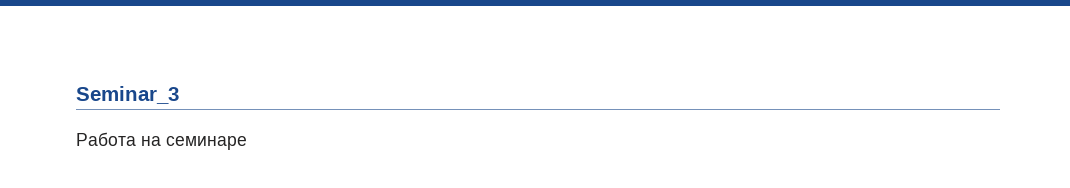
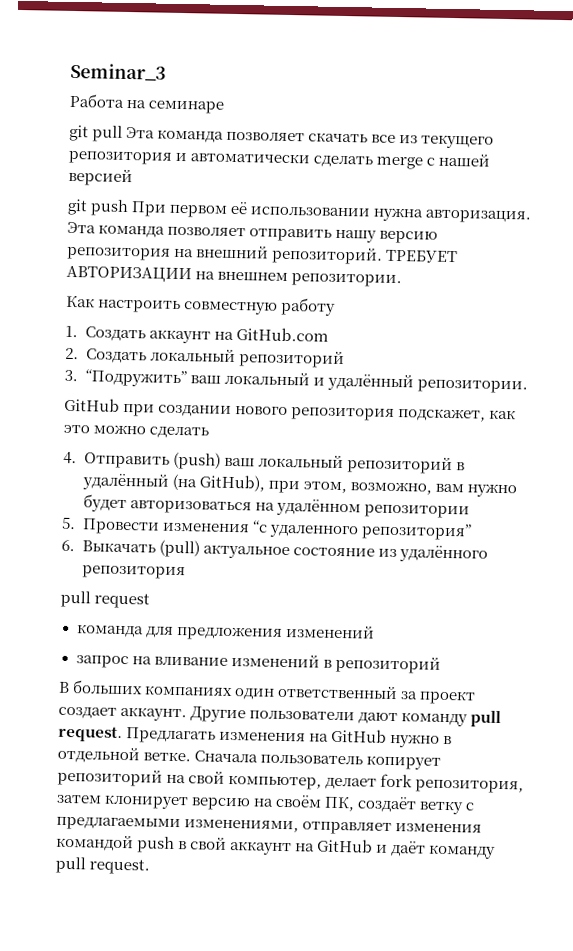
+ git pull Эта команда позволяет скачать все из текущего репозитория и автоматически сделать merge с нашей версией
+ git push При первом её использовании нужна авторизация. Эта команда позволяет отправить нашу версию репозитория на внешний репозиторий. ТРЕБУЕТ АВТОРИЗАЦИИ на внешнем репозитории.
+ Как настроить совместную работу
+ 1. Создать аккаунт на GitHub.com
+ 2. Создать локальный репозиторий
+ 3. “Подружить” ваш локальный и удалённый репозитории.
+ GitHub при создании нового репозитория подскажет, как это можно сделать
+ 4. Отправить (push) ваш локальный репозиторий в удалённый (на GitHub), при этом, возможно, вам нужно будет авторизоваться на удалённом репозитории
+ 5. Провести изменения “с удаленного репозитория”
+ 6. Выкачать (pull) актуальное состояние из удалённого репозитория
+ pull request
+ команда для предложения изменений
+ запрос на вливание изменений в репозиторий
+ В больших компаниях один ответственный за проект создает аккаунт. Другие пользователи дают команду pull request. Предлагать изменения на GitHub нужно в отдельной ветке. Сначала пользователь копирует репозиторий на свой компьютер, делает fork репозитория, затем клонирует версию на своём ПК, создаёт ветку с предлагаемыми изменениями, отправляет изменения командой push в свой аккаунт на GitHub и даёт команду pull request.

